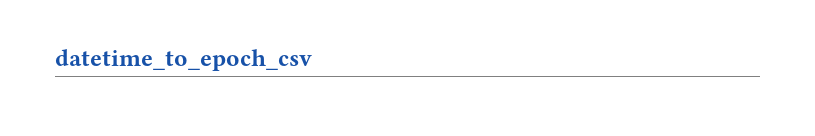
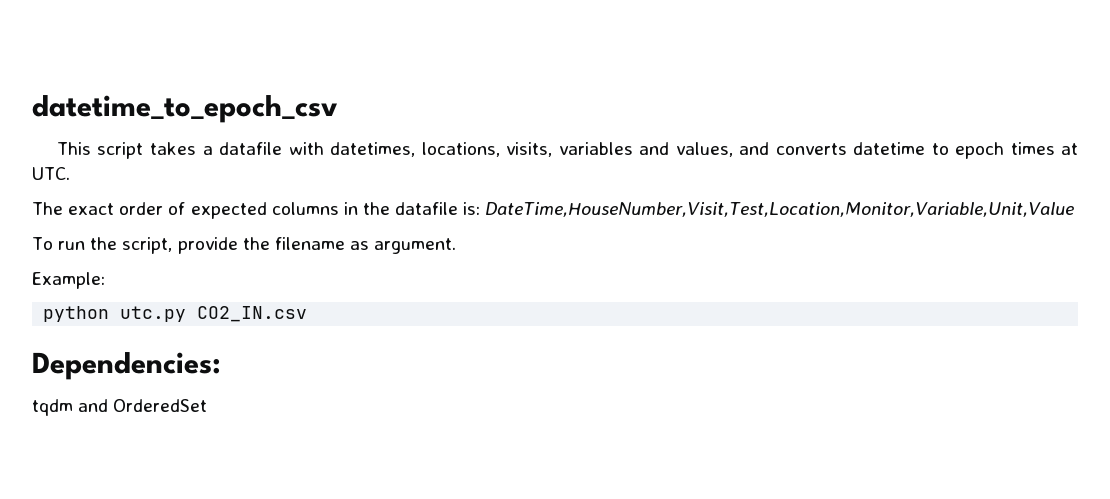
+ This script takes a datafile with datetimes, locations, visits, variables and values, and converts datetime to epoch times at UTC.
+ The exact order of expected columns in the datafile is: DateTime,HouseNumber,Visit,Test,Location,Monitor,Variable,Unit,Value
+ To run the script, provide the filename as argument.
+ Example:
+ python utc.py CO2_IN.csv
+ Dependencies:
+ tqdm and OrderedSet

